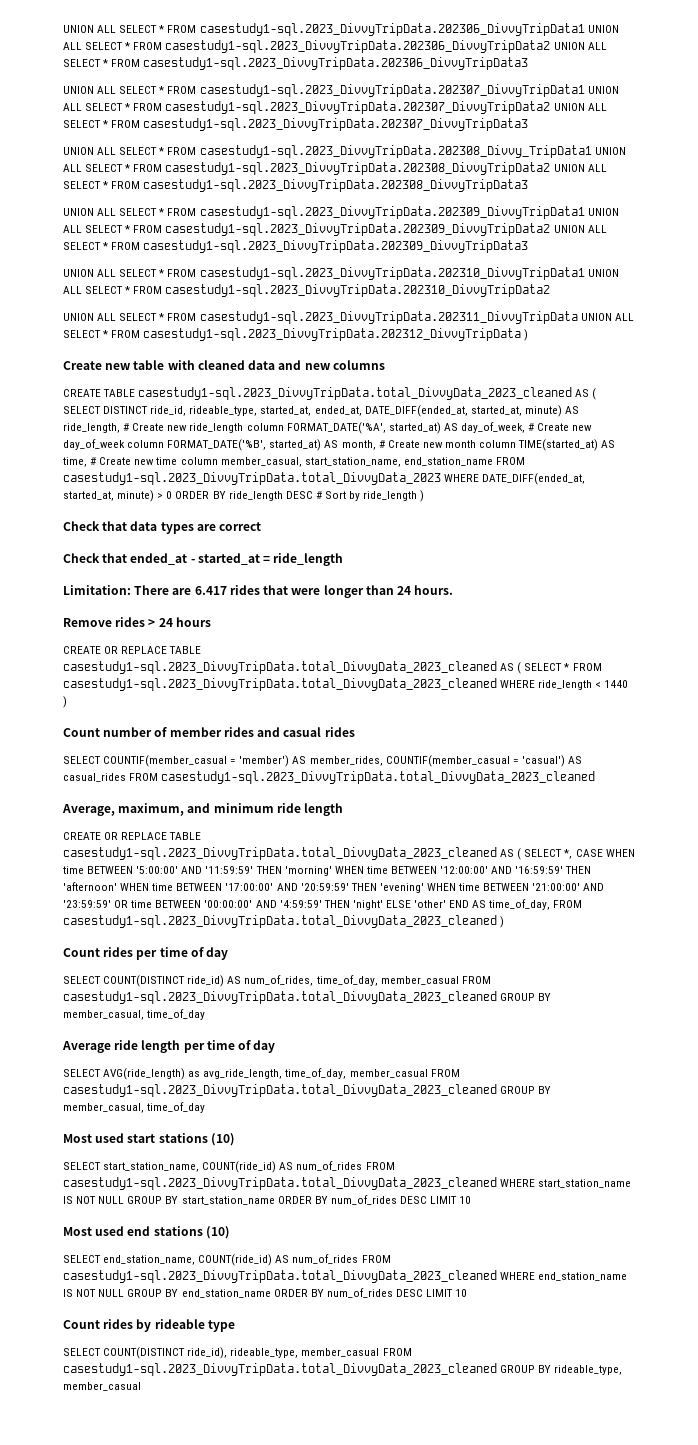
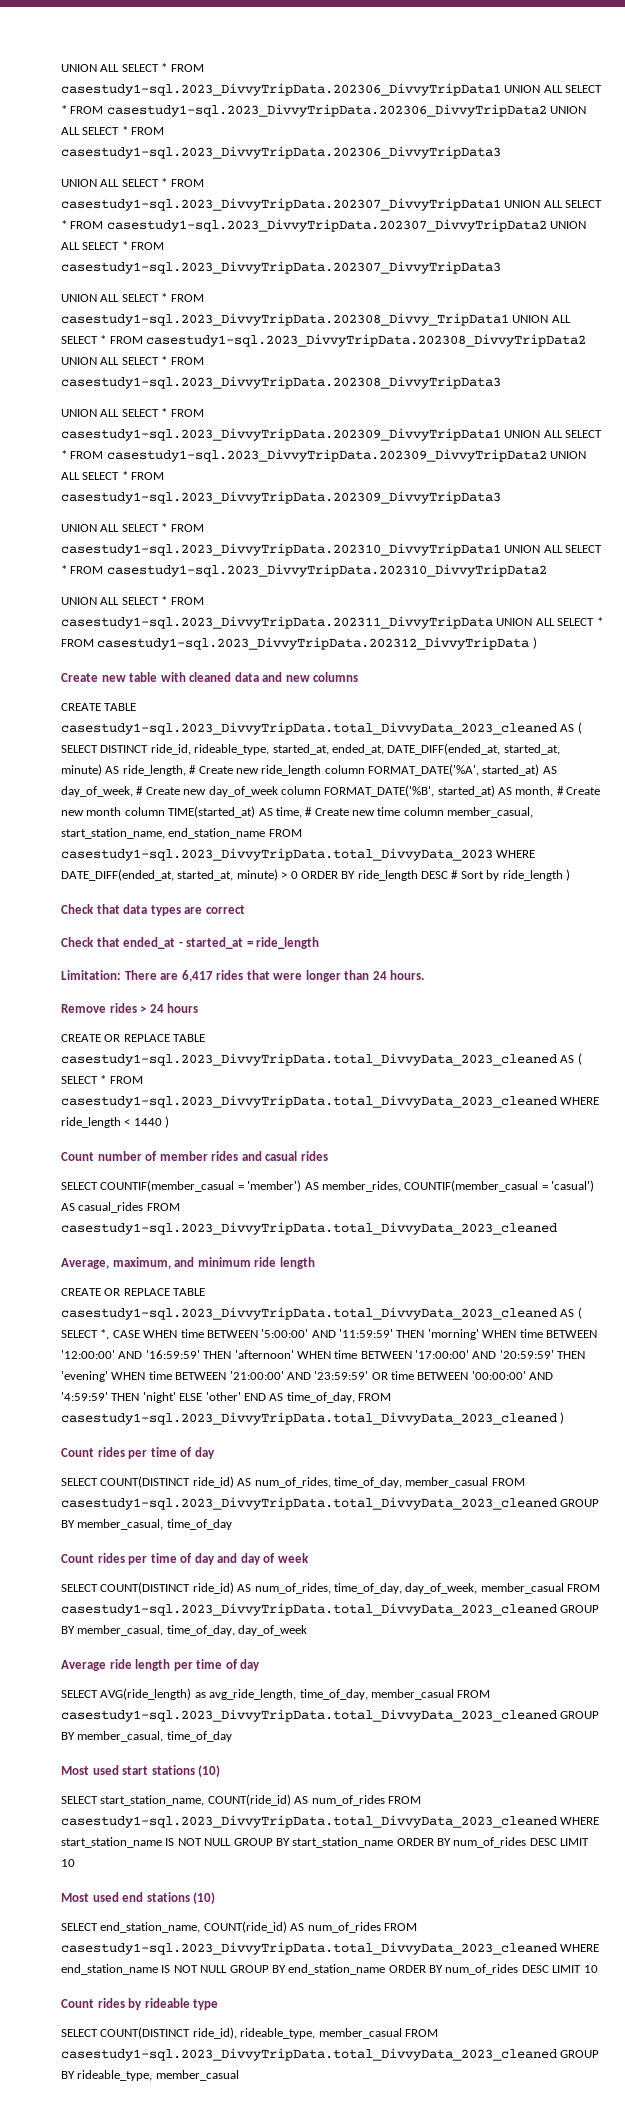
- Limitation: There are 6.417 rides that were longer than 24 hours.
+ Limitation: There are 6,417 rides that were longer than 24 hours.
+ Count rides per time of day and day of week
+ SELECT COUNT(DISTINCT ride_id) AS num_of_rides, time_of_day, day_of_week, member_casual FROM casestudy1-sql.2023_DivvyTripData.total_DivvyData_2023_cleaned GROUP BY member_casual, time_of_day, day_of_week

